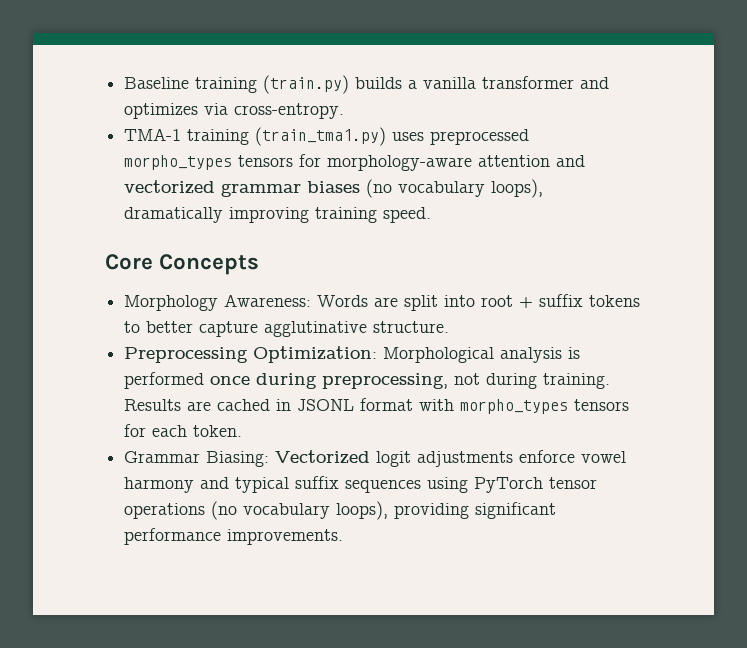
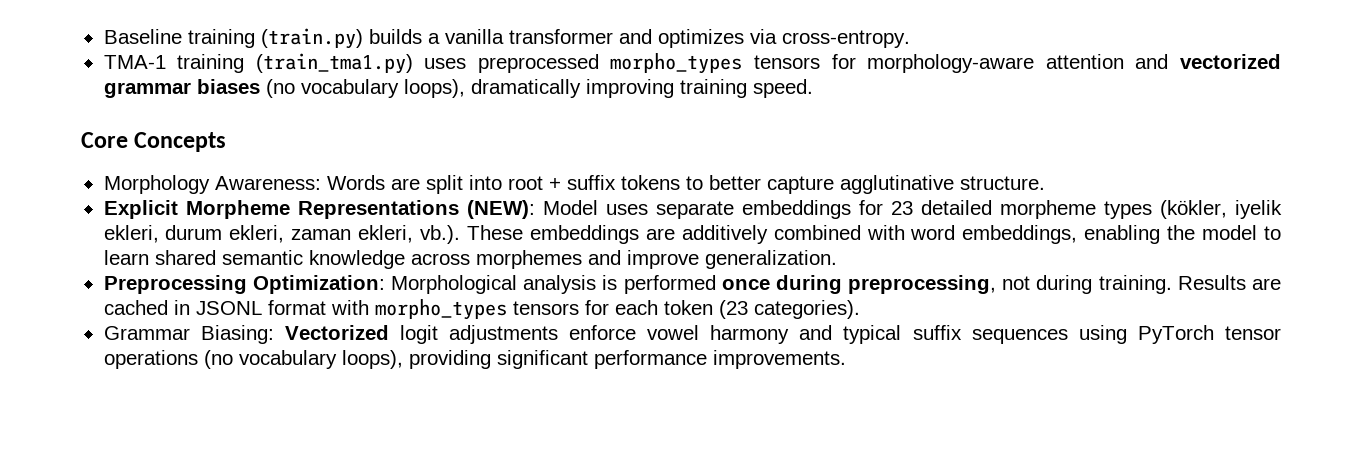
+ Explicit Morpheme Representations (NEW): Model uses separate embeddings for 23 detailed morpheme types (kökler, iyelik ekleri, durum ekleri, zaman ekleri, vb.). These embeddings are additively combined with word embeddings, enabling the model to learn shared semantic knowledge across morphemes and improve generalization.
- Results are cached in JSONL format with morpho_types tensors for each token.
+ Results are cached in JSONL format with morpho_types tensors for each token (23 categories).

